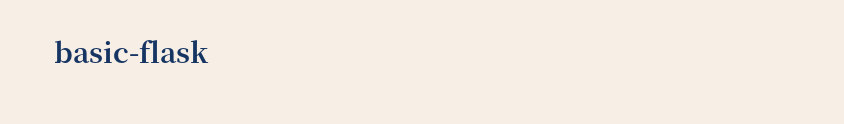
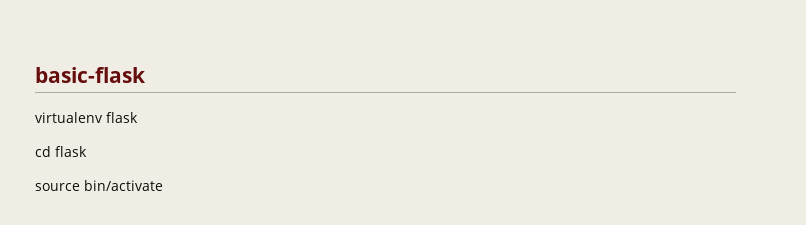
+ virtualenv flask
+ cd flask
+ source bin/activate

